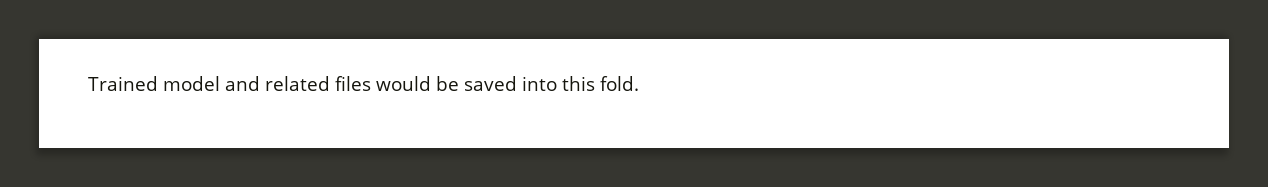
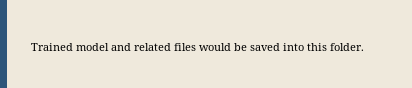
- Trained model and related files would be saved into this fold.
+ Trained model and related files would be saved into this folder.

